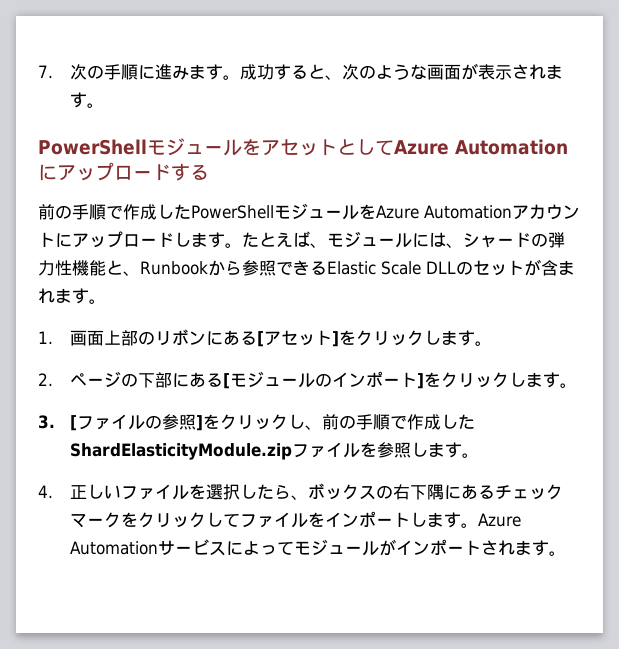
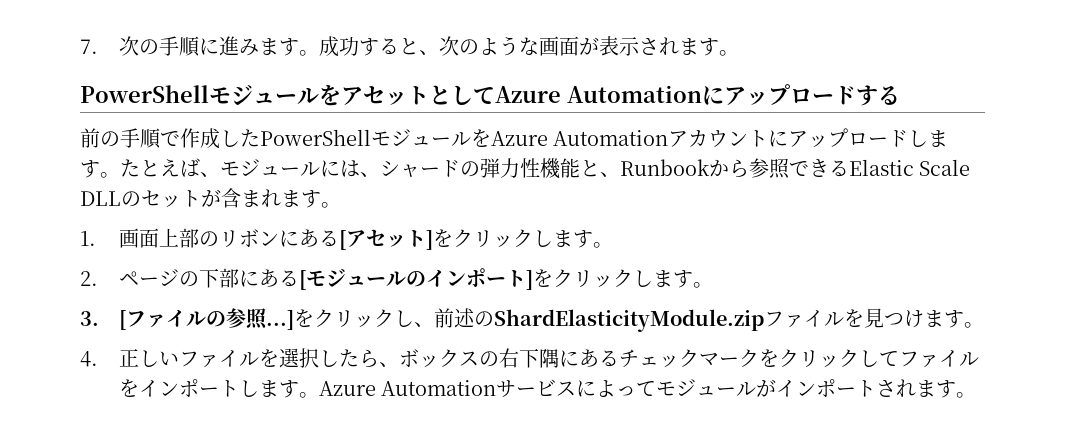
- 3. [ファイルの参照]をクリックし、前の手順で作成したShardElasticityModule.zipファイルを参照します。
+ 3. [ファイルの参照...]をクリックし、前述のShardElasticityModule.zipファイルを見つけます。

